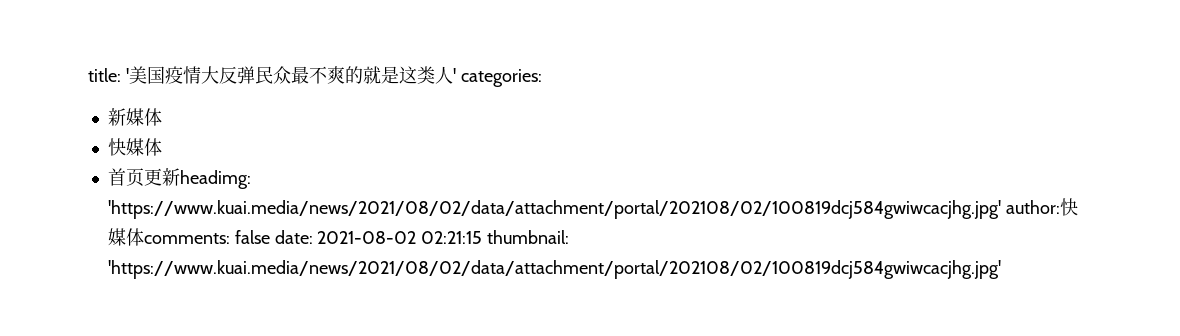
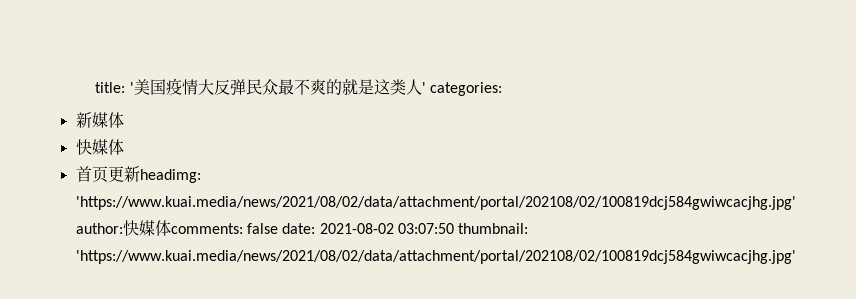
- 首页更新headimg: 'https://www.kuai.media/news/2021/08/02/data/attachment/portal/202108/02/100819dcj584gwiwcacjhg.jpg' author:快媒体comments: false date: 2021-08-02 02:21:15 thumbnail: 'https://www.kuai.media/news/2021/08/02/data/attachment/portal/202108/02/100819dcj584gwiwcacjhg.jpg'
+ 首页更新headimg: 'https://www.kuai.media/news/2021/08/02/data/attachment/portal/202108/02/100819dcj584gwiwcacjhg.jpg' author:快媒体comments: false date: 2021-08-02 03:07:50 thumbnail: 'https://www.kuai.media/news/2021/08/02/data/attachment/portal/202108/02/100819dcj584gwiwcacjhg.jpg'

